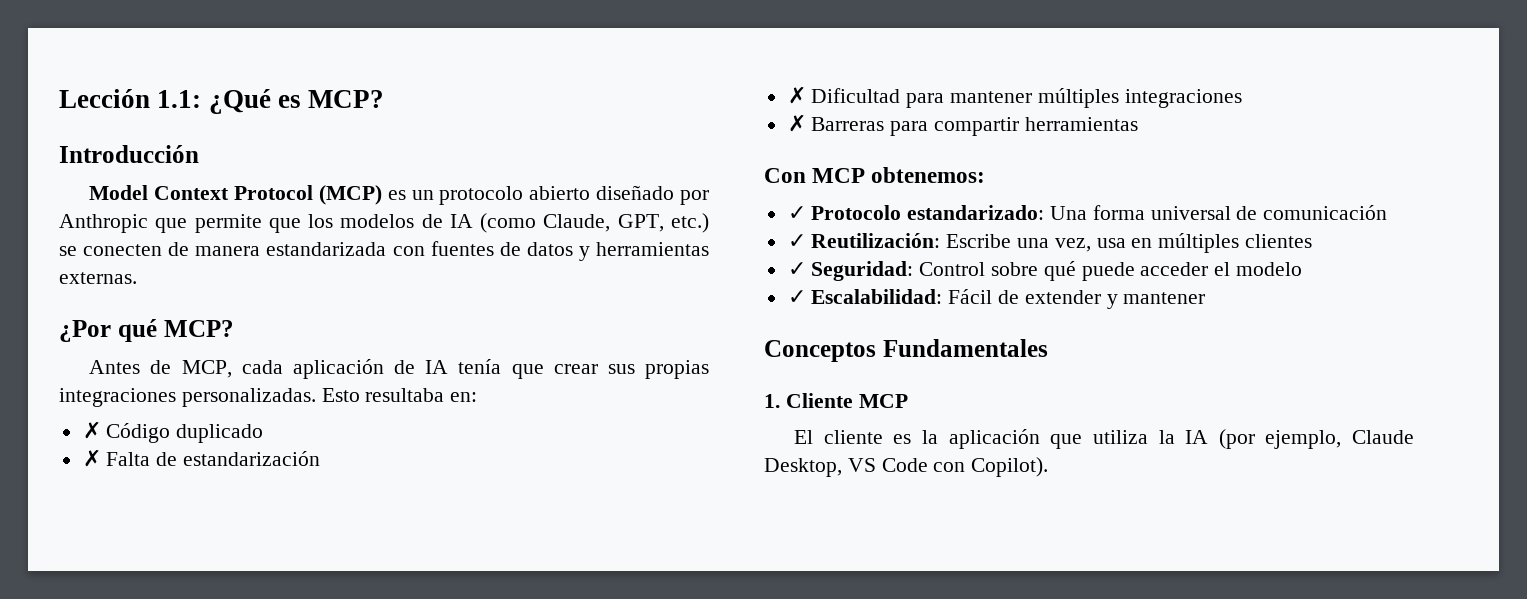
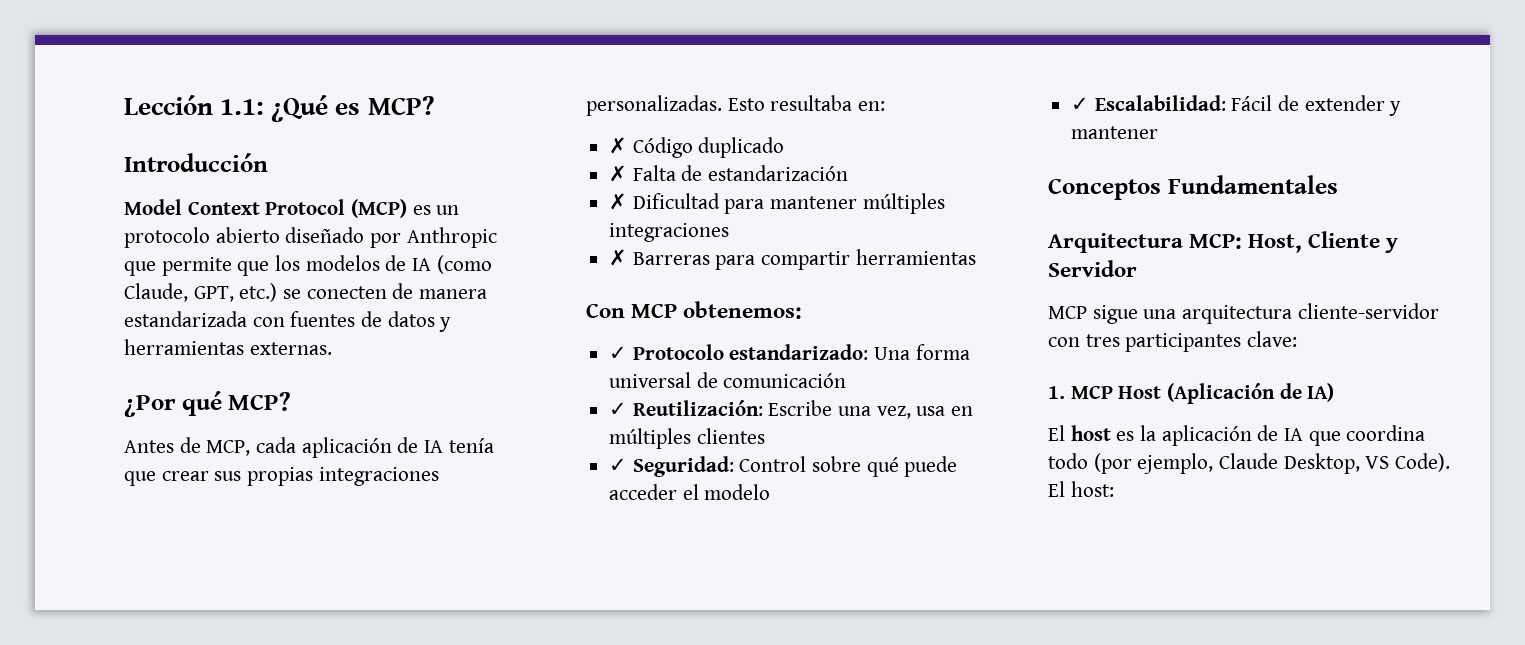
+ Arquitectura MCP: Host, Cliente y Servidor
+ MCP sigue una arquitectura cliente-servidor con tres participantes clave:
- 1. Cliente MCP
- El cliente es la aplicación que utiliza la IA (por ejemplo, Claude Desktop, VS Code con Copilot).
+ 1. MCP Host (Aplicación de IA)
+ El host es la aplicación de IA que coordina todo (por ejemplo, Claude Desktop, VS Code). El host:

